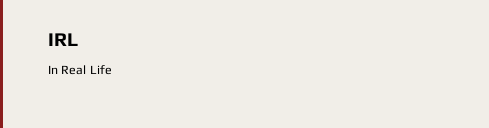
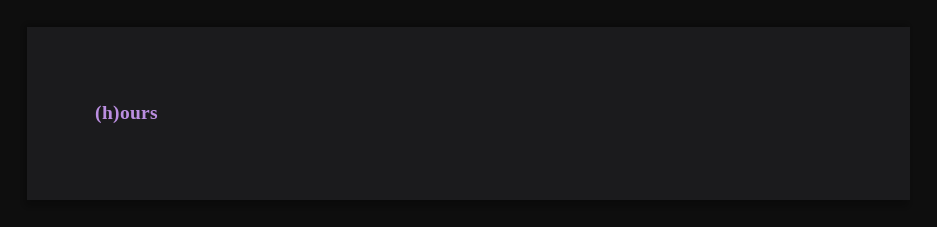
- IRL
- In Real Life
+ (h)ours

